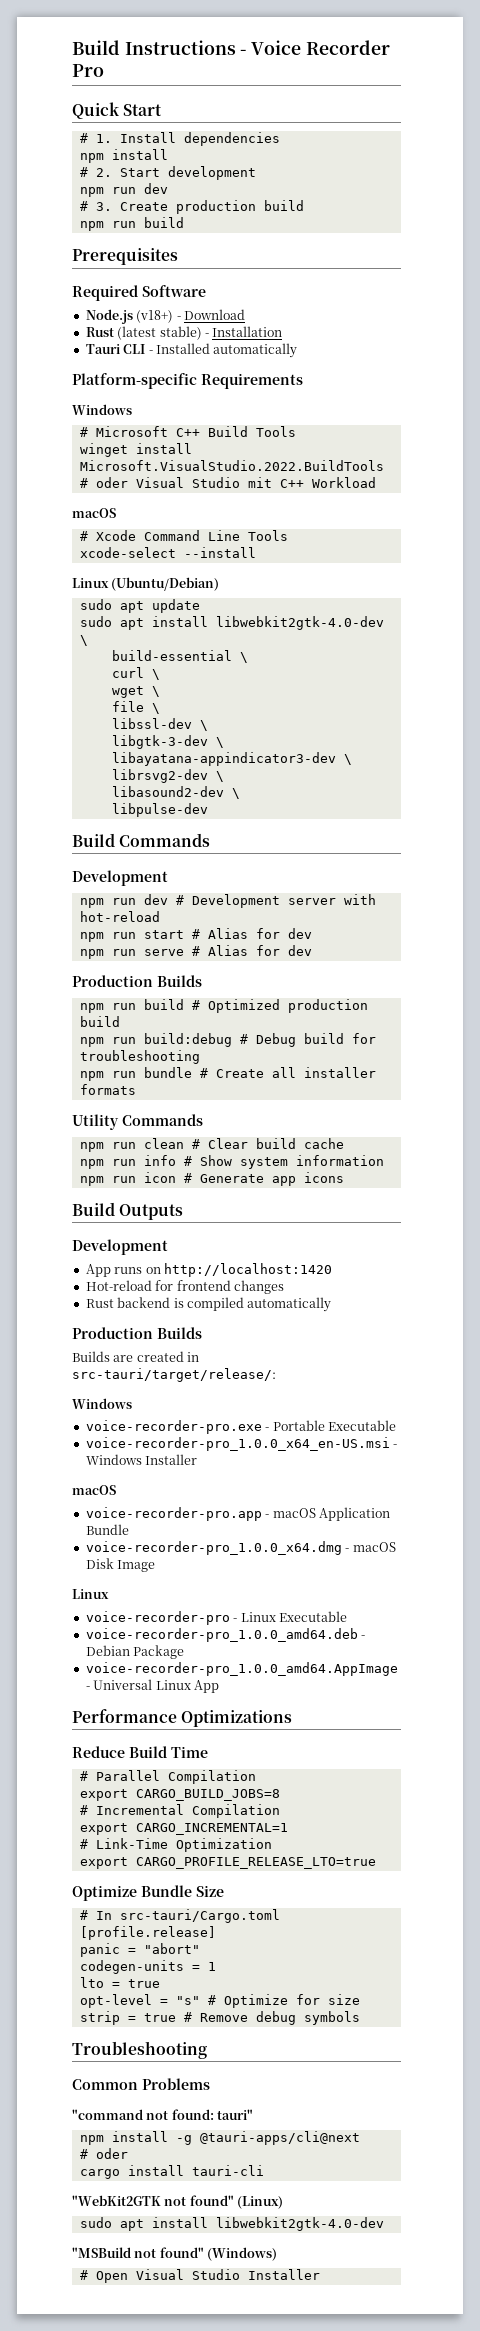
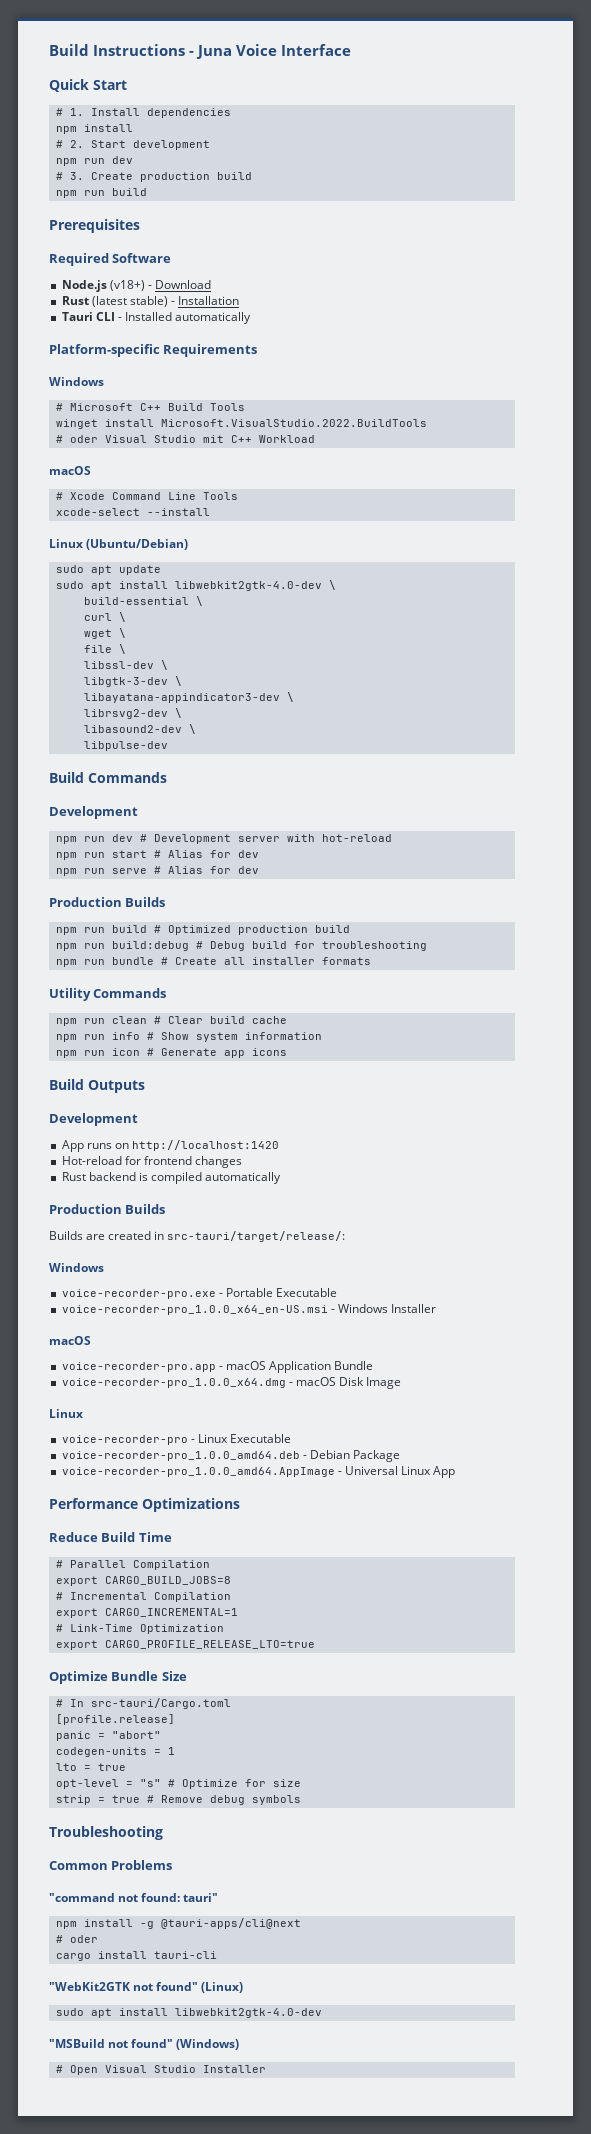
- Build Instructions - Voice Recorder Pro
+ Build Instructions - Juna Voice Interface

